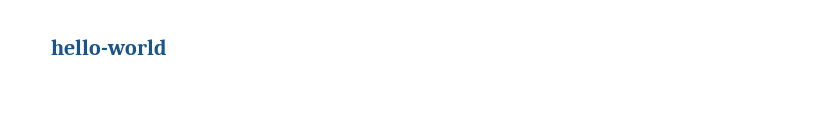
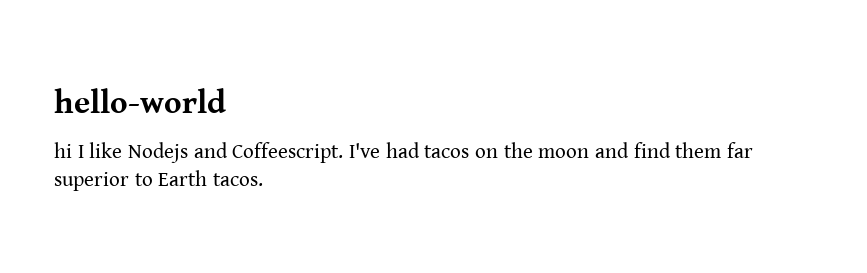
+ hi I like Nodejs and Coffeescript. I've had tacos on the moon and find them far superior to Earth tacos.

